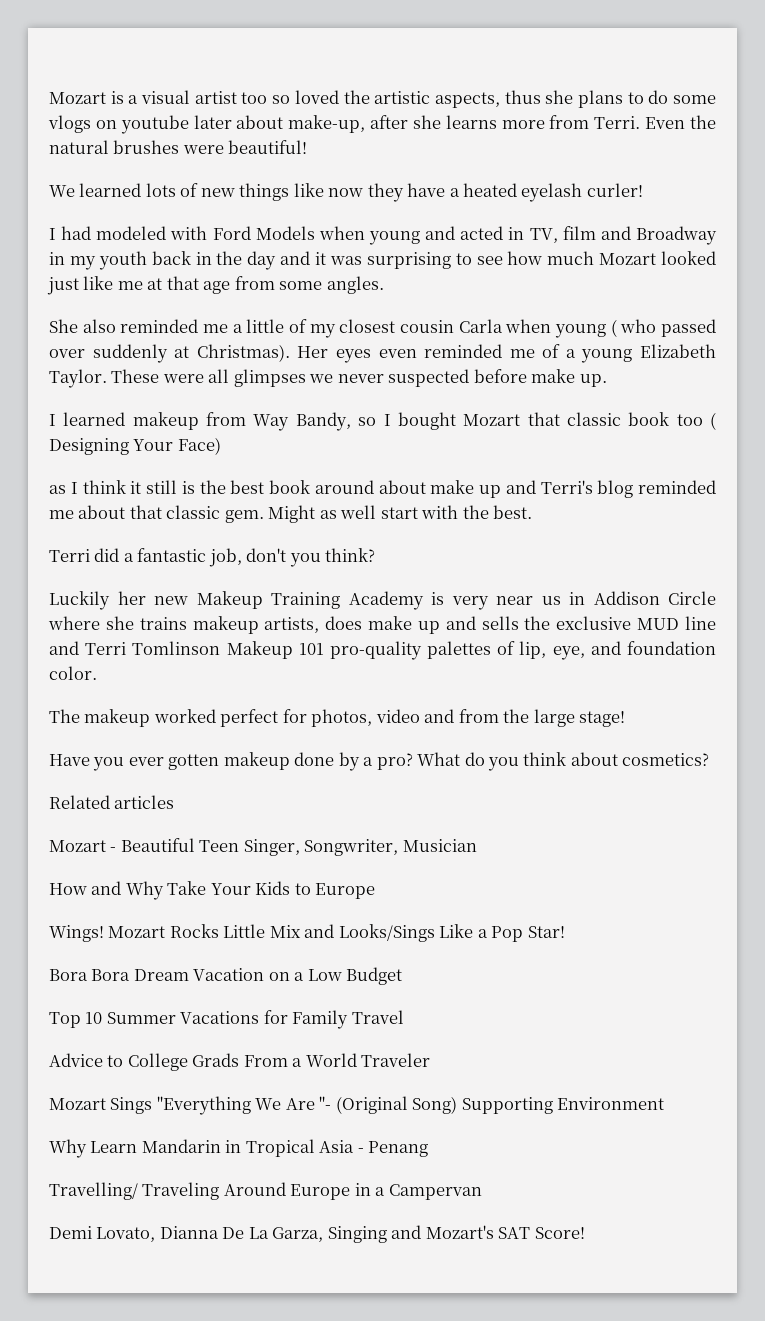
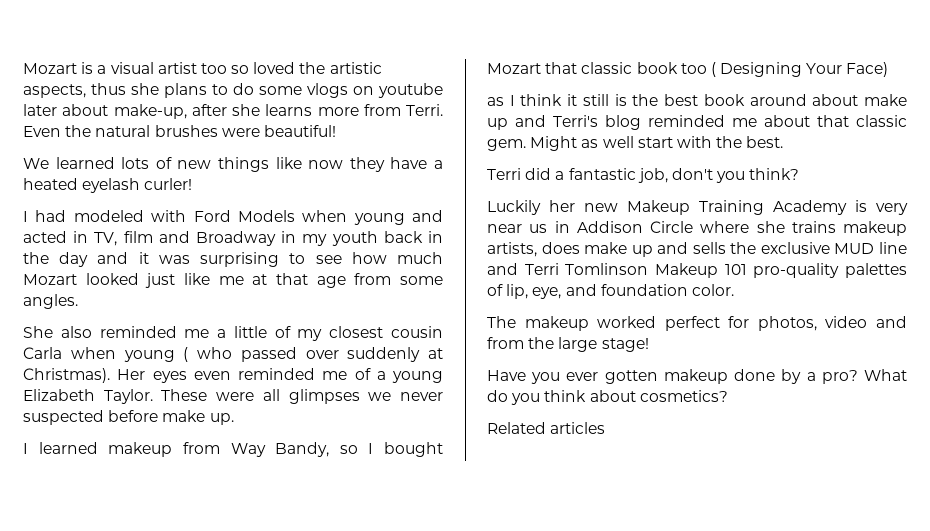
- Mozart - Beautiful Teen Singer, Songwriter, Musician
- How and Why Take Your Kids to Europe
- Wings! Mozart Rocks Little Mix and Looks/Sings Like a Pop Star!
- Bora Bora Dream Vacation on a Low Budget
- Top 10 Summer Vacations for Family Travel
- Advice to College Grads From a World Traveler
- Mozart Sings "Everything We Are "- (Original Song) Supporting Environment
- Why Learn Mandarin in Tropical Asia - Penang
- Travelling/ Traveling Around Europe in a Campervan
- Demi Lovato, Dianna De La Garza, Singing and Mozart's SAT Score!

